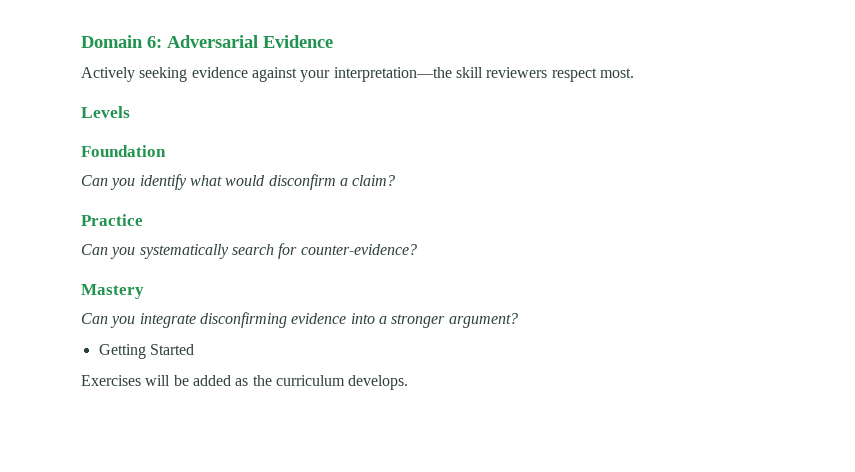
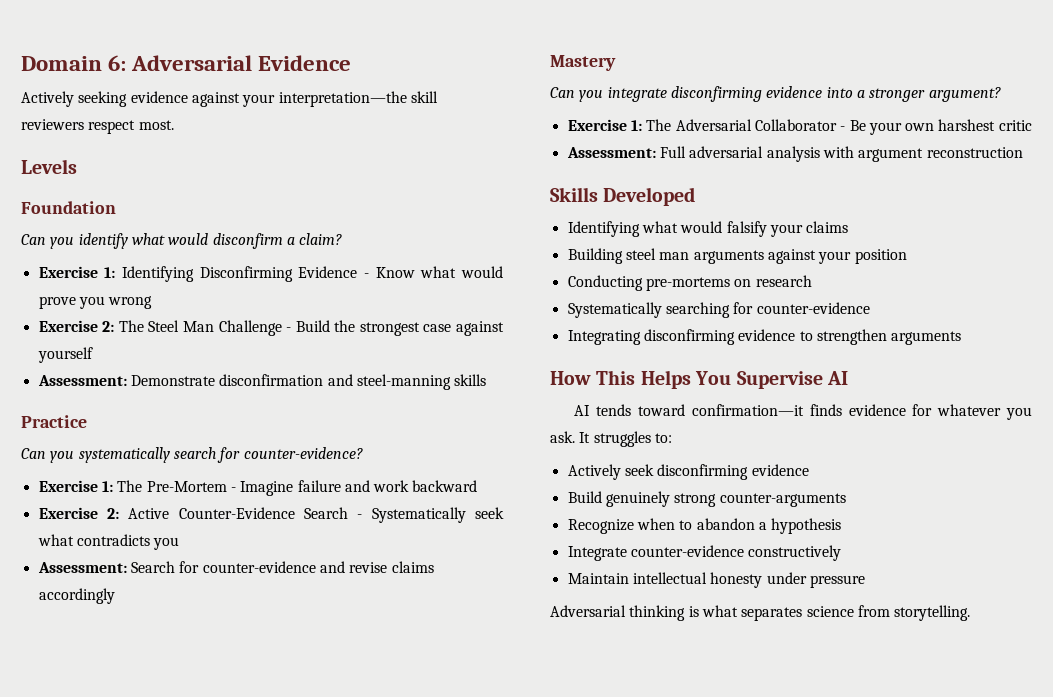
+ Exercise 1: Identifying Disconfirming Evidence - Know what would prove you wrong
+ Exercise 2: The Steel Man Challenge - Build the strongest case against yourself
+ Assessment: Demonstrate disconfirmation and steel-manning skills
+ Exercise 1: The Pre-Mortem - Imagine failure and work backward
+ Exercise 2: Active Counter-Evidence Search - Systematically seek what contradicts you
+ Assessment: Search for counter-evidence and revise claims accordingly
- Getting Started
- Exercises will be added as the curriculum develops.
+ Exercise 1: The Adversarial Collaborator - Be your own harshest critic
+ Assessment: Full adversarial analysis with argument reconstruction
+ Skills Developed
+ Identifying what would falsify your claims
+ Building steel man arguments against your position
+ Conducting pre-mortems on research
+ Systematically searching for counter-evidence
+ Integrating disconfirming evidence to strengthen arguments
+ How This Helps You Supervise AI
+ AI tends toward confirmation—it finds evidence for whatever you ask. It struggles to:
+ Actively seek disconfirming evidence
+ Build genuinely strong counter-arguments
+ Recognize when to abandon a hypothesis
+ Integrate counter-evidence constructively
+ Maintain intellectual honesty under pressure
+ Adversarial thinking is what separates science from storytelling.

